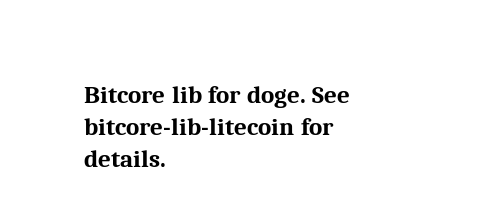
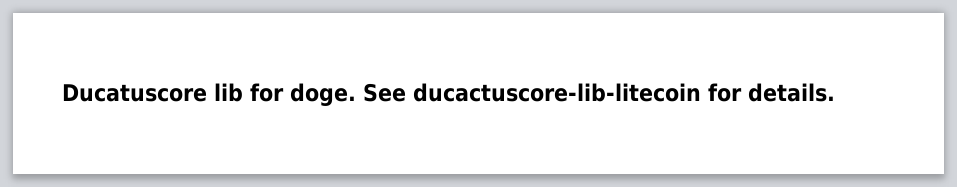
- Bitcore lib for doge.
+ Ducatuscore lib for doge.
- See bitcore-lib-litecoin for details.
+ See ducactuscore-lib-litecoin for details.

